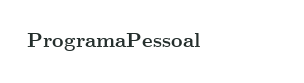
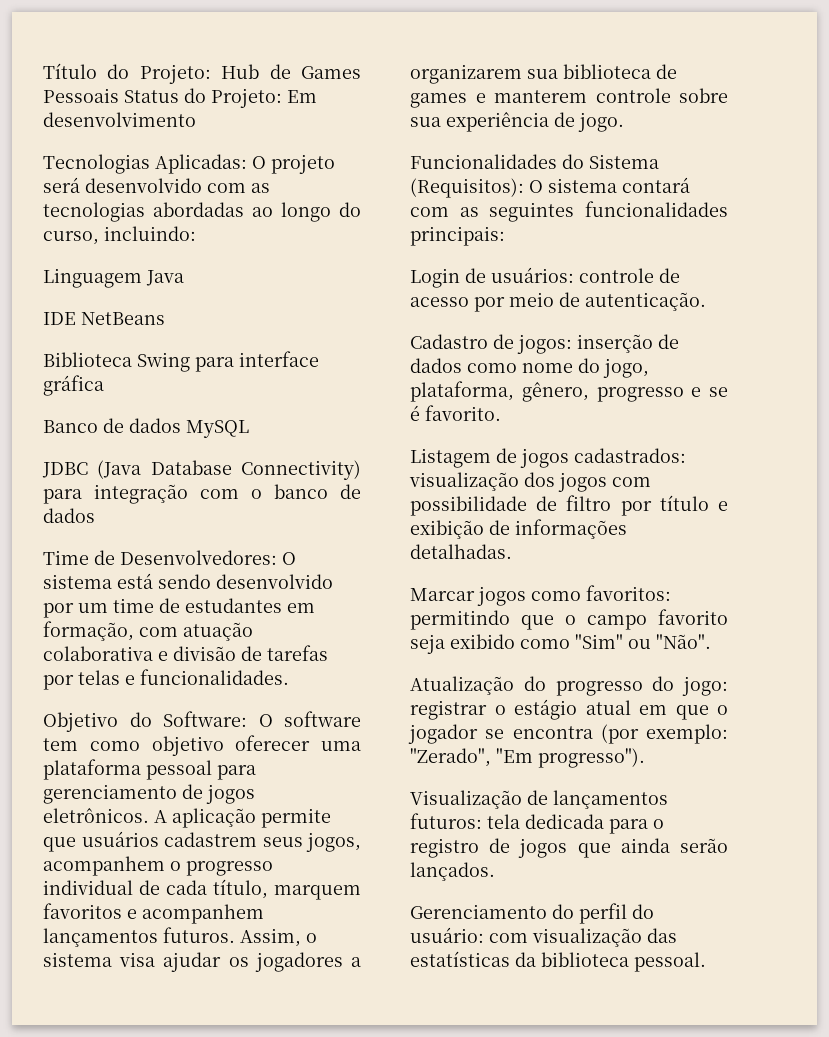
- ProgramaPessoal
+ Título do Projeto: Hub de Games Pessoais Status do Projeto: Em desenvolvimento
+ Tecnologias Aplicadas: O projeto será desenvolvido com as tecnologias abordadas ao longo do curso, incluindo:
+ Linguagem Java
+ IDE NetBeans
+ Biblioteca Swing para interface gráfica
+ Banco de dados MySQL
+ JDBC (Java Database Connectivity) para integração com o banco de dados
+ Time de Desenvolvedores: O sistema está sendo desenvolvido por um time de estudantes em formação, com atuação colaborativa e divisão de tarefas por telas e funcionalidades.
+ Objetivo do Software: O software tem como objetivo oferecer uma plataforma pessoal para gerenciamento de jogos eletrônicos. A aplicação permite que usuários cadastrem seus jogos, acompanhem o progresso individual de cada título, marquem favoritos e acompanhem lançamentos futuros. Assim, o sistema visa ajudar os jogadores a organizarem sua biblioteca de games e manterem controle sobre sua experiência de jogo.
+ Funcionalidades do Sistema (Requisitos): O sistema contará com as seguintes funcionalidades principais:
+ Login de usuários: controle de acesso por meio de autenticação.
+ Cadastro de jogos: inserção de dados como nome do jogo, plataforma, gênero, progresso e se é favorito.
+ Listagem de jogos cadastrados: visualização dos jogos com possibilidade de filtro por título e exibição de informações detalhadas.
+ Marcar jogos como favoritos: permitindo que o campo favorito seja exibido como "Sim" ou "Não".
+ Atualização do progresso do jogo: registrar o estágio atual em que o jogador se encontra (por exemplo: "Zerado", "Em progresso").
+ Visualização de lançamentos futuros: tela dedicada para o registro de jogos que ainda serão lançados.
+ Gerenciamento do perfil do usuário: com visualização das estatísticas da biblioteca pessoal.

